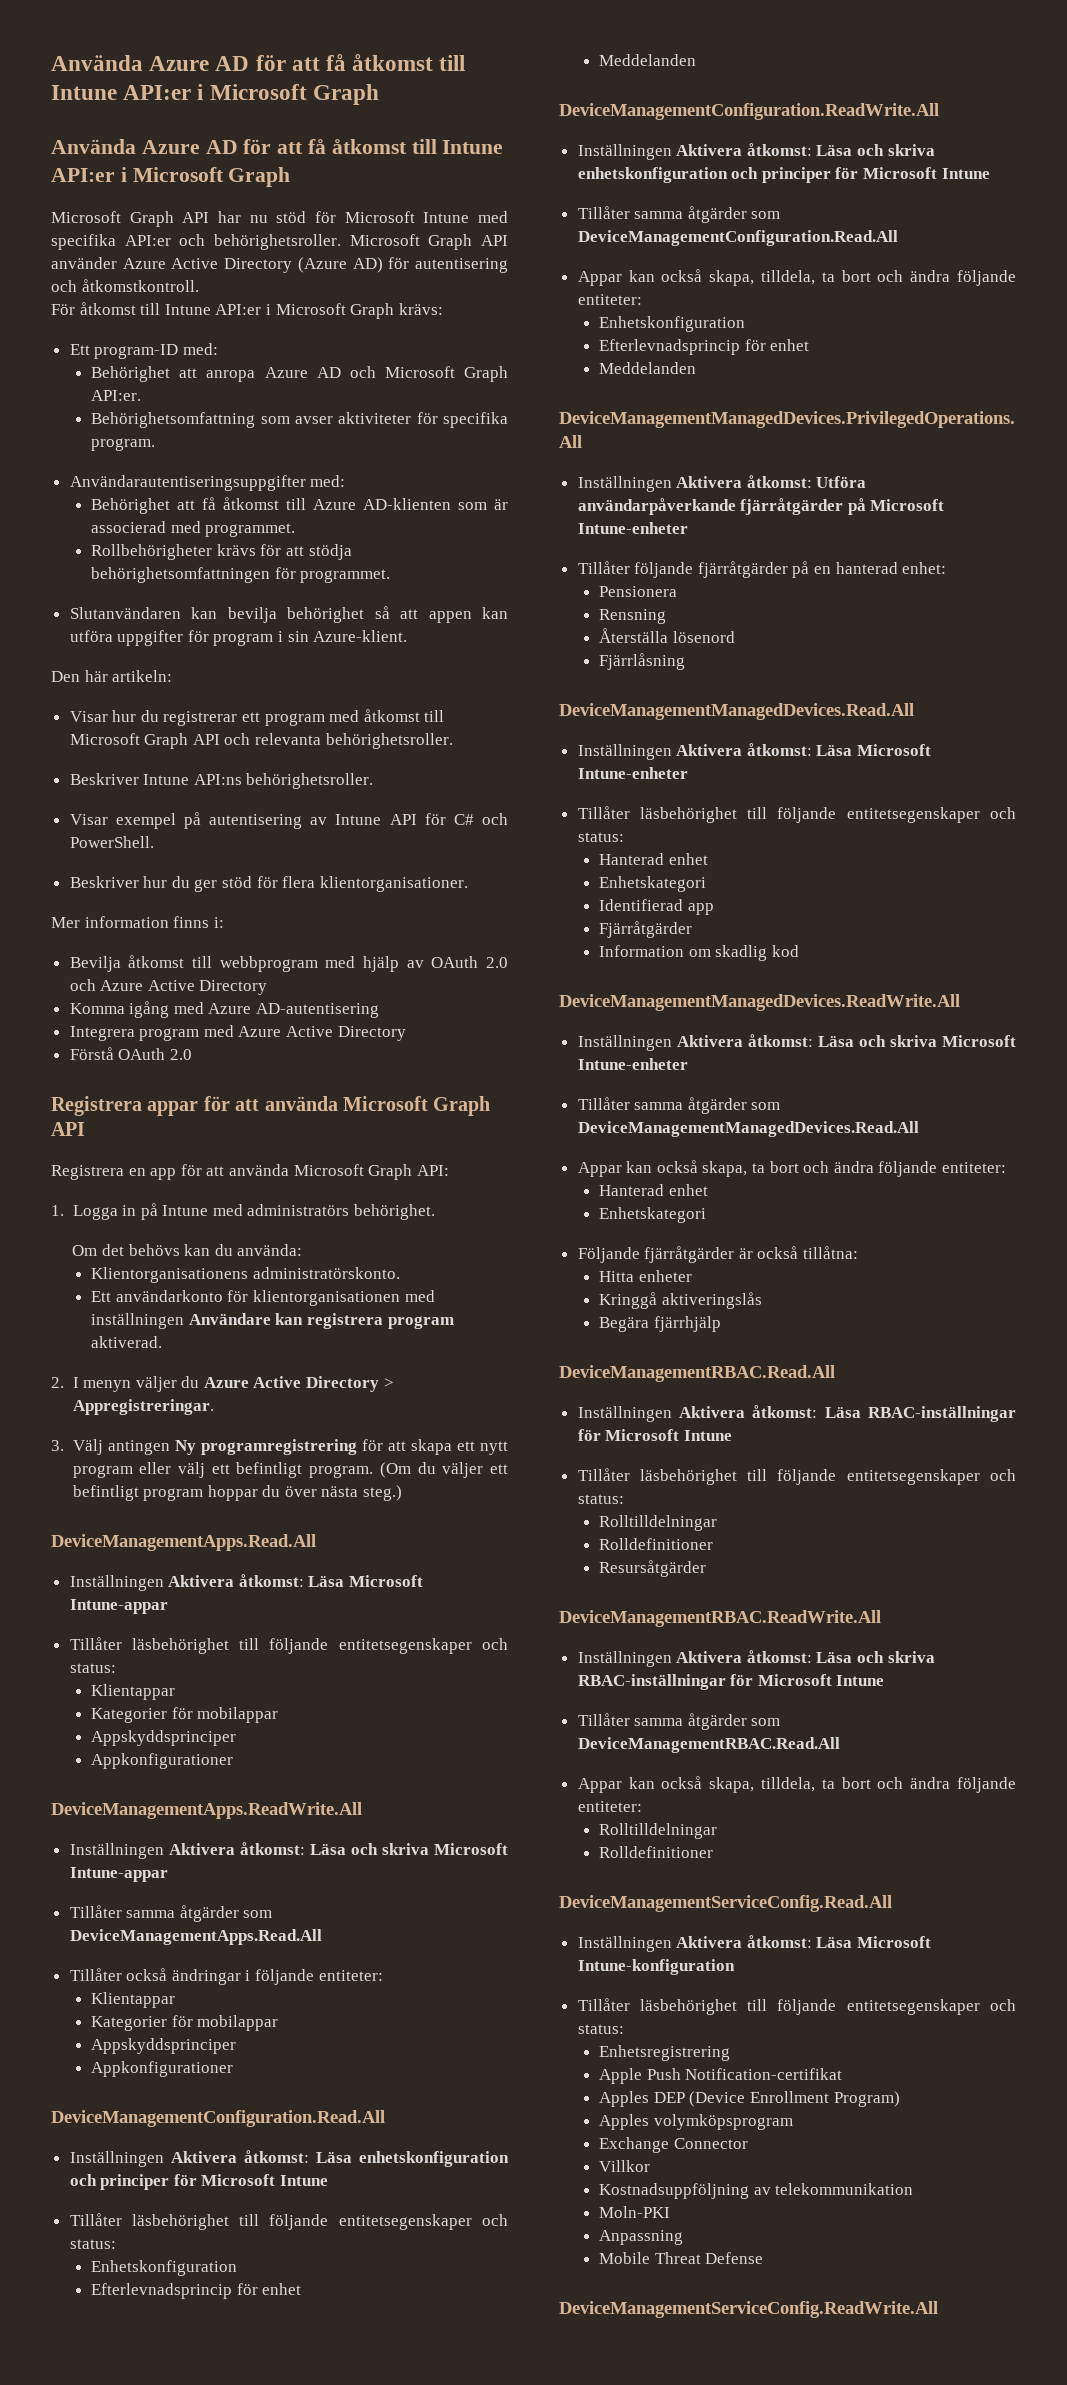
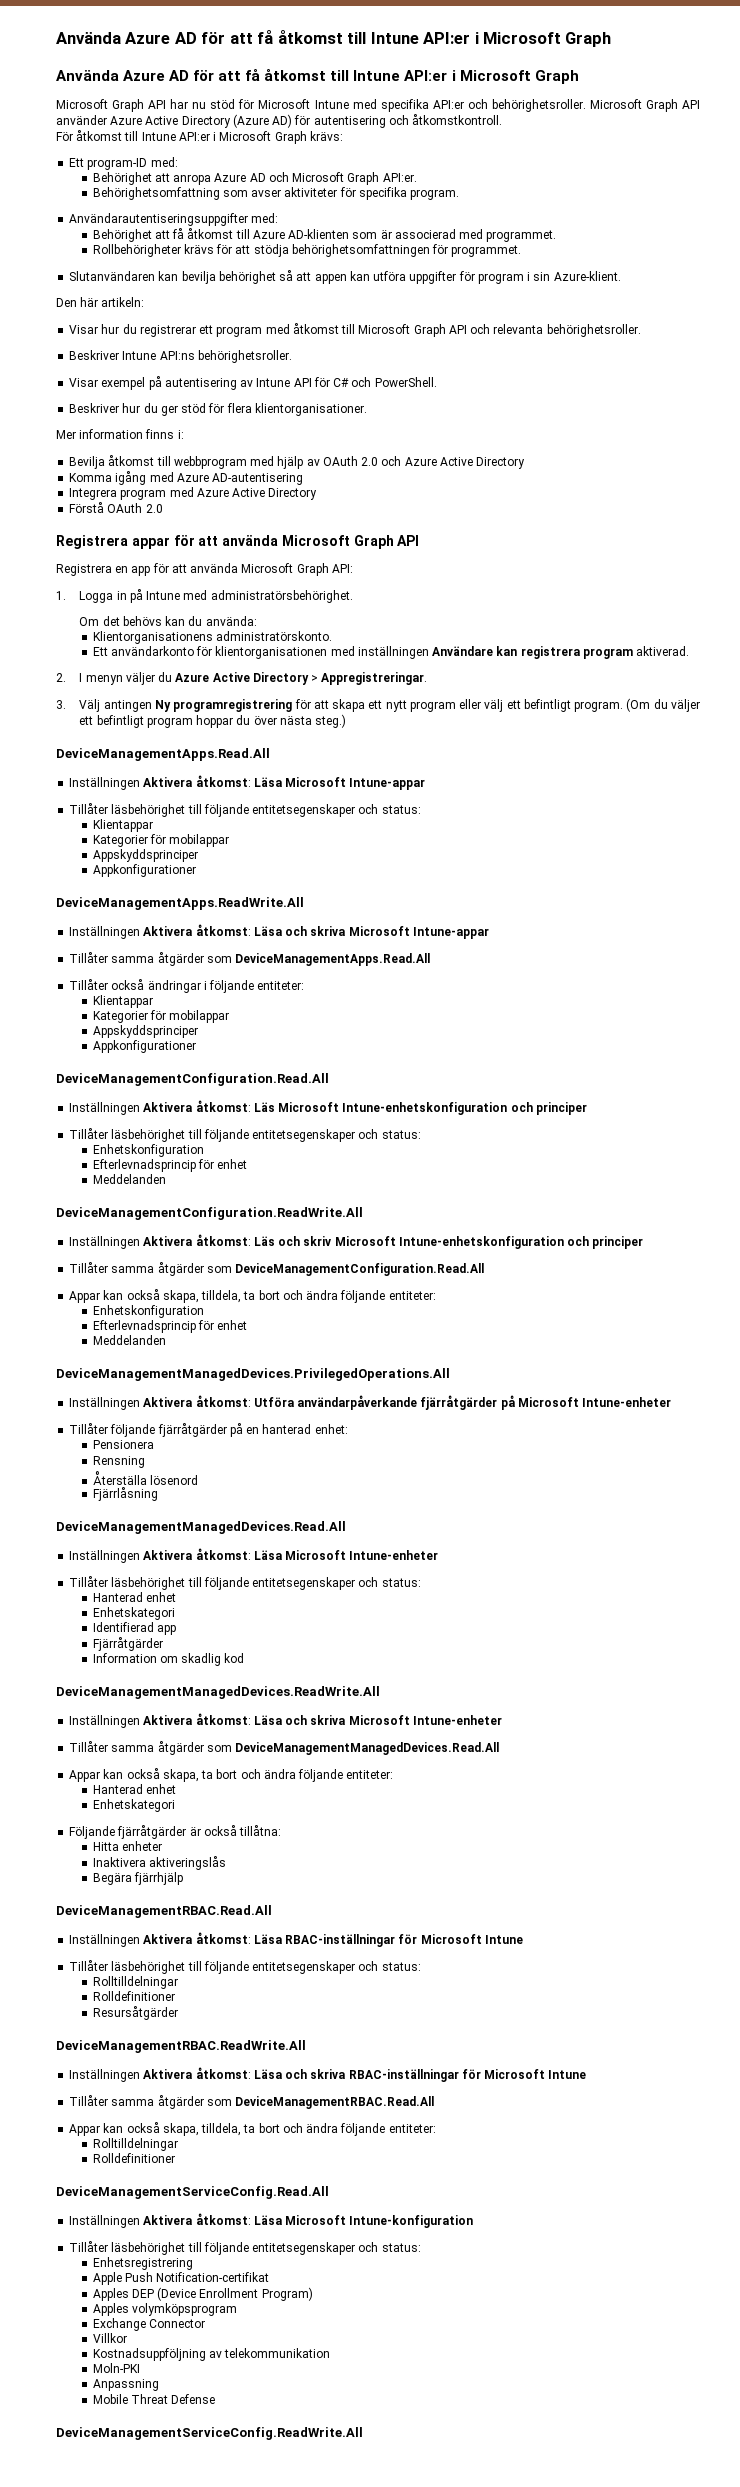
- 1. Logga in på Intune med administratörs behörighet.
+ 1. Logga in på Intune med administratörsbehörighet.
- Inställningen Aktivera åtkomst: Läsa enhetskonfiguration och principer för Microsoft Intune
+ Inställningen Aktivera åtkomst: Läs Microsoft Intune-enhetskonfiguration och principer
- Inställningen Aktivera åtkomst: Läsa och skriva enhetskonfiguration och principer för Microsoft Intune
+ Inställningen Aktivera åtkomst: Läs och skriv Microsoft Intune-enhetskonfiguration och principer
- Kringgå aktiveringslås
+ Inaktivera aktiveringslås

